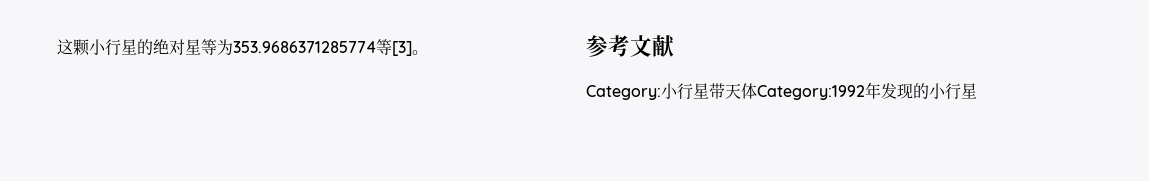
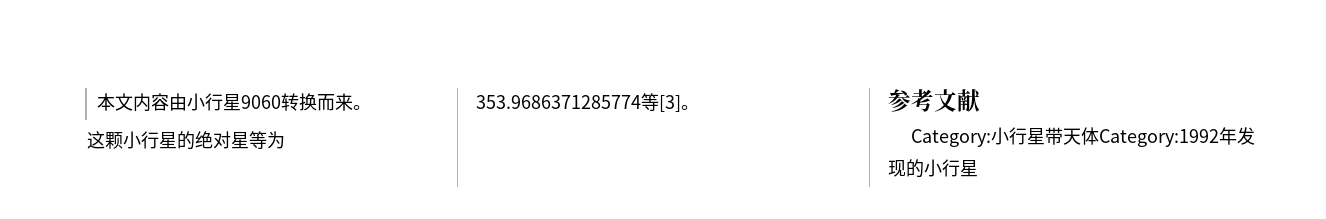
+ 本文内容由小行星9060转换而来。

